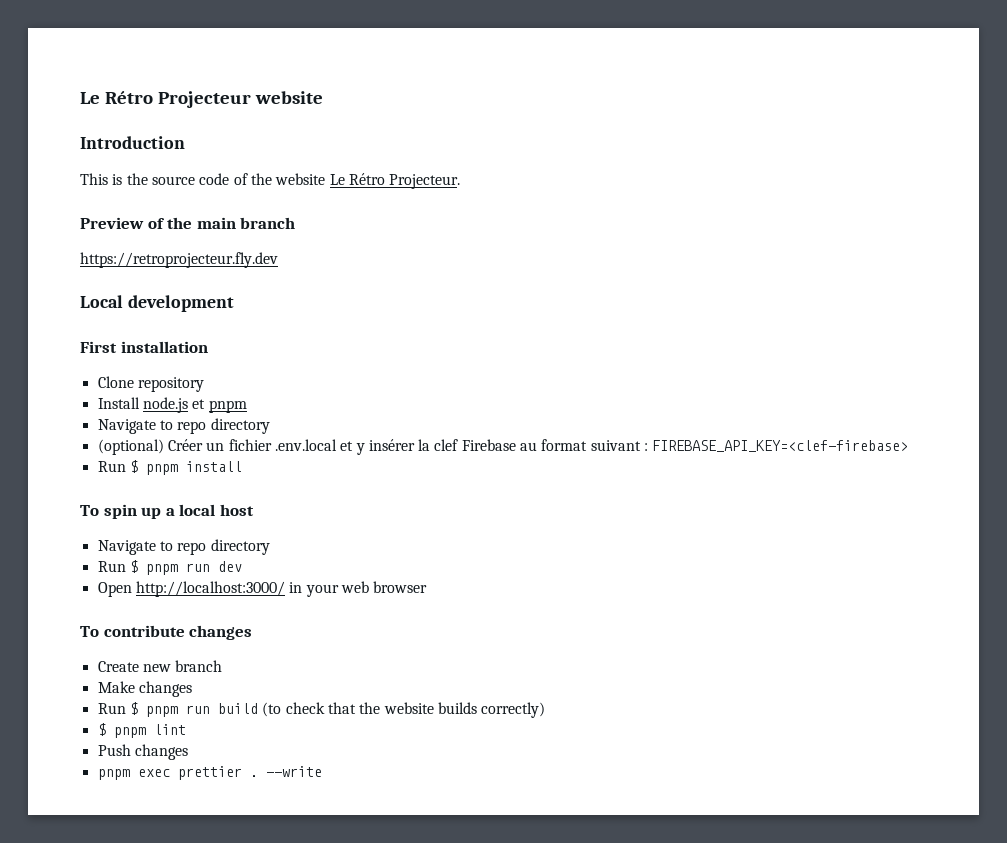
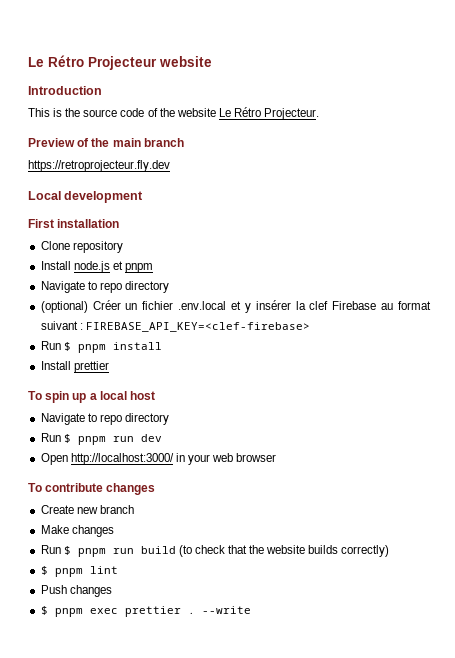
+ Install prettier
- pnpm exec prettier .
+ $ pnpm exec prettier .

